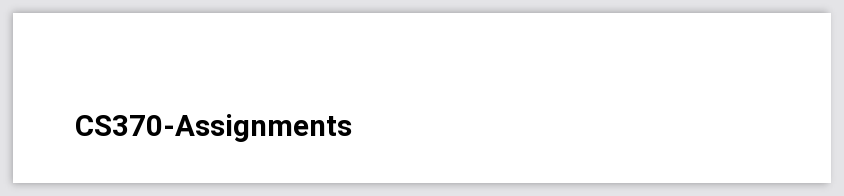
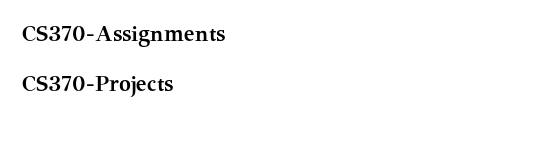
+ CS370-Projects

